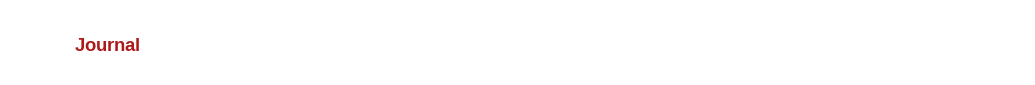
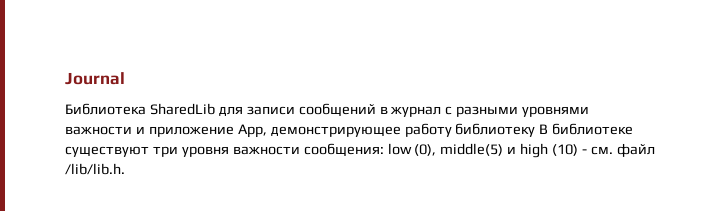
+ Библиотека SharedLib для записи сообщений в журнал с разными уровнями важности и приложение App, демонстрирующее работу библиотеку В библиотеке существуют три уровня важности сообщения: low (0), middle(5) и high (10) - см. файл /lib/lib.h.

